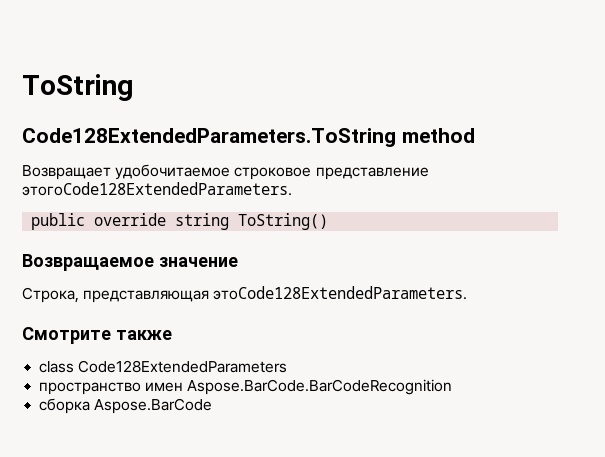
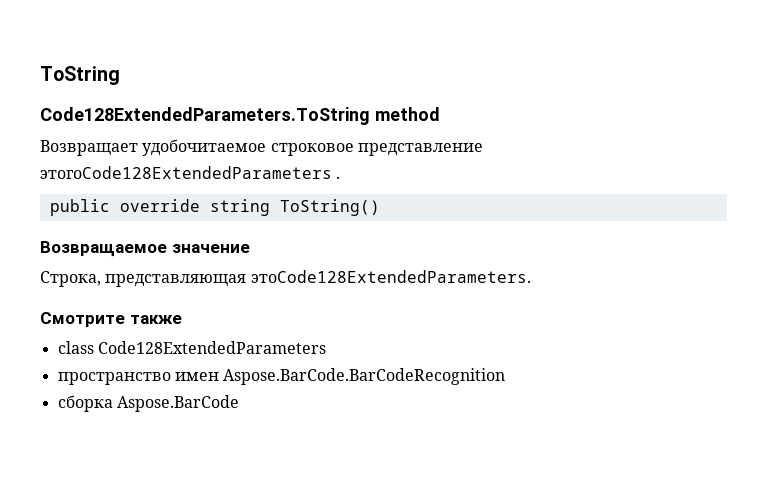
- Возвращает удобочитаемое строковое представление этогоCode128ExtendedParameters.
+ Возвращает удобочитаемое строковое представление этогоCode128ExtendedParameters .

